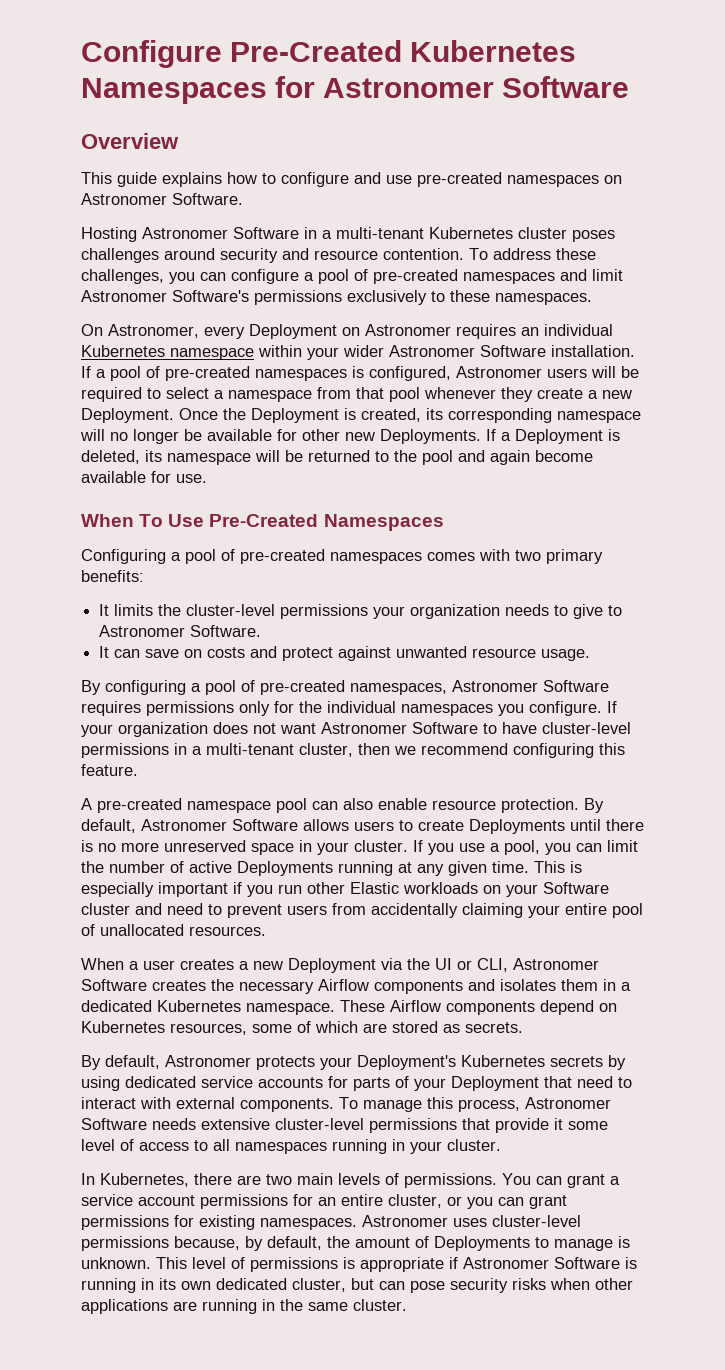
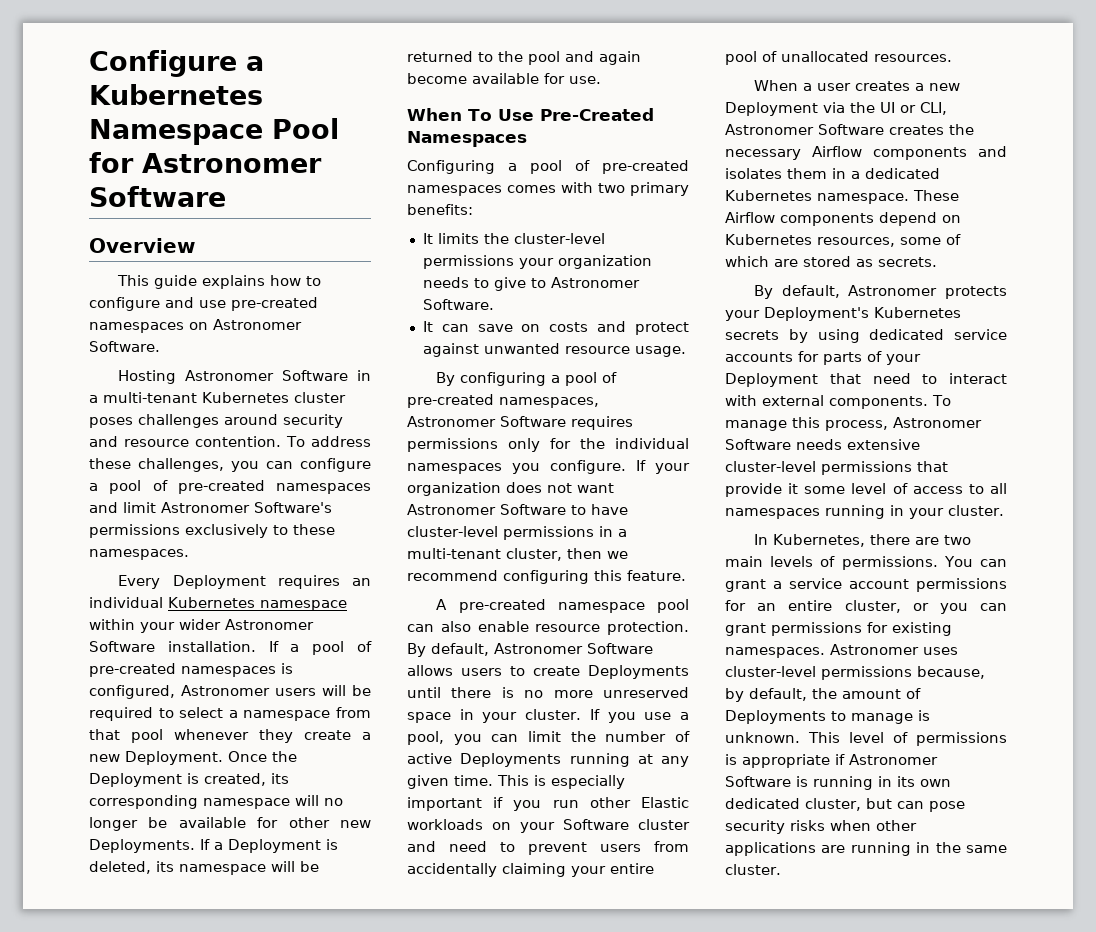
- Configure Pre-Created Kubernetes Namespaces for Astronomer Software
+ Configure a Kubernetes Namespace Pool for Astronomer Software
- On Astronomer, every Deployment on Astronomer requires an individual Kubernetes namespace within your wider Astronomer Software installation.
+ Every Deployment requires an individual Kubernetes namespace within your wider Astronomer Software installation.

